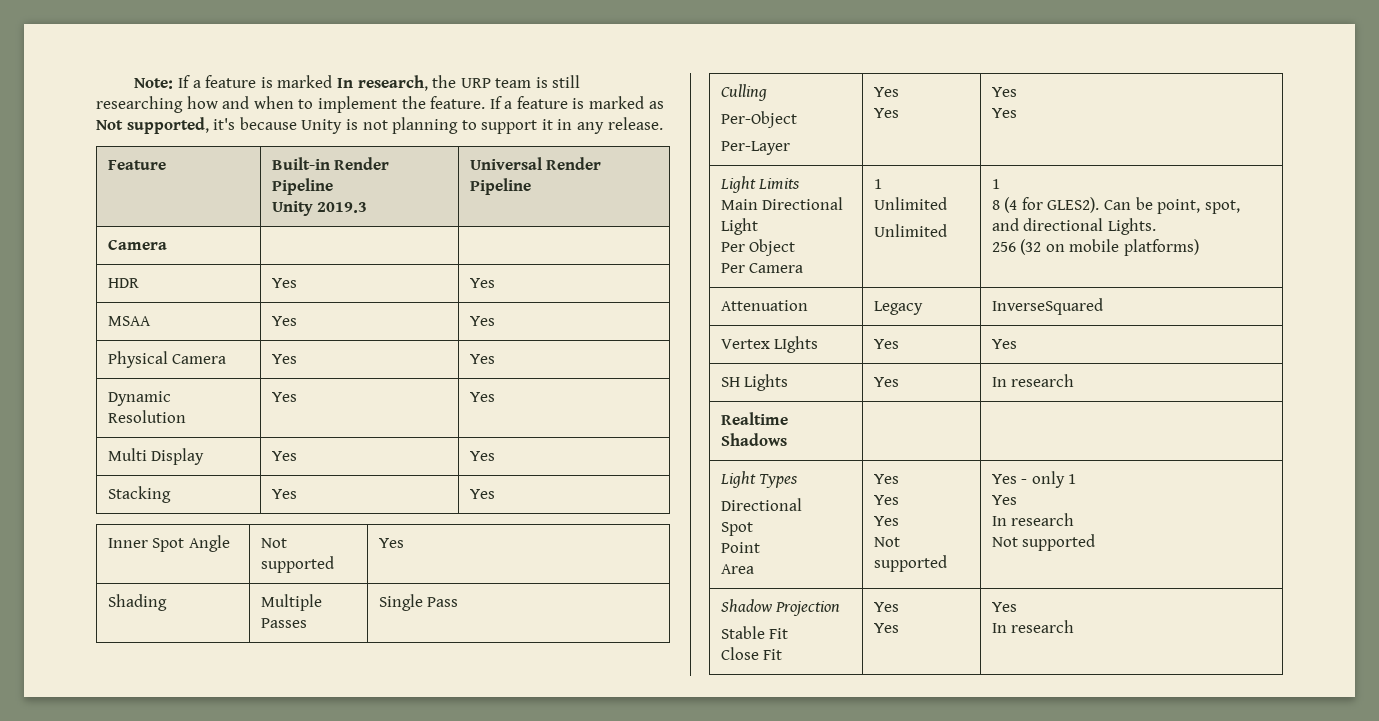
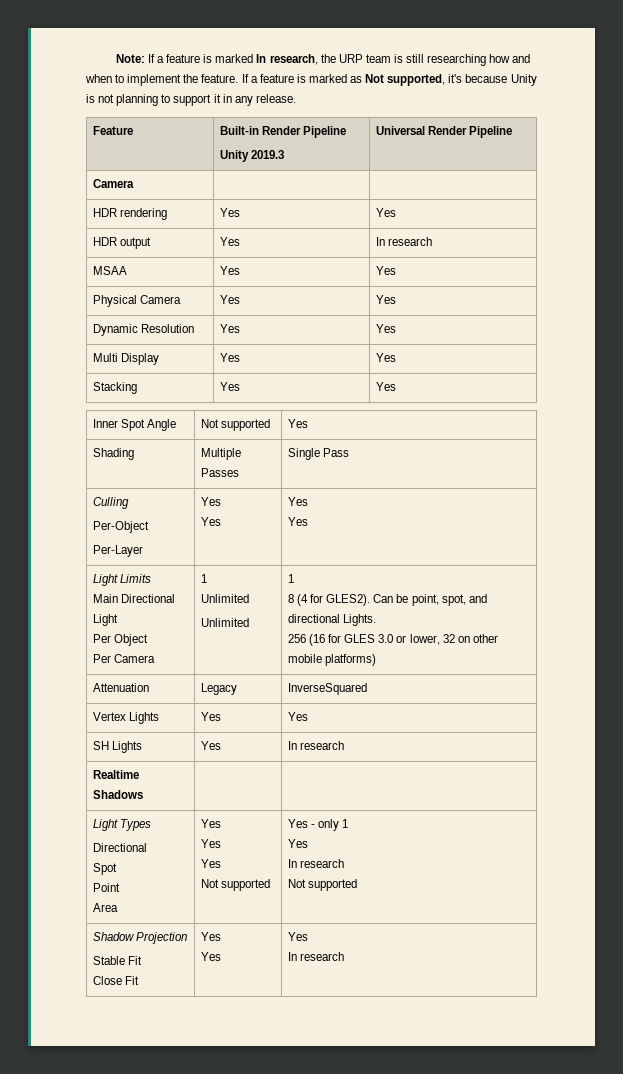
- HDR | Yes | Yes
+ HDR rendering | Yes | Yes
+ HDR output | Yes | In research
  Light Limits
  Main Directional Light
  Per Object
  Per Camera | 1
  Unlimited
  Unlimited | 1
  8 (4 for GLES2). Can be point, spot, and directional Lights.
- 256 (32 on mobile platforms)
+ 256 (16 for GLES 3.0 or lower, 32 on other mobile platforms)
- Vertex LIghts | Yes | Yes
+ Vertex Lights | Yes | Yes

